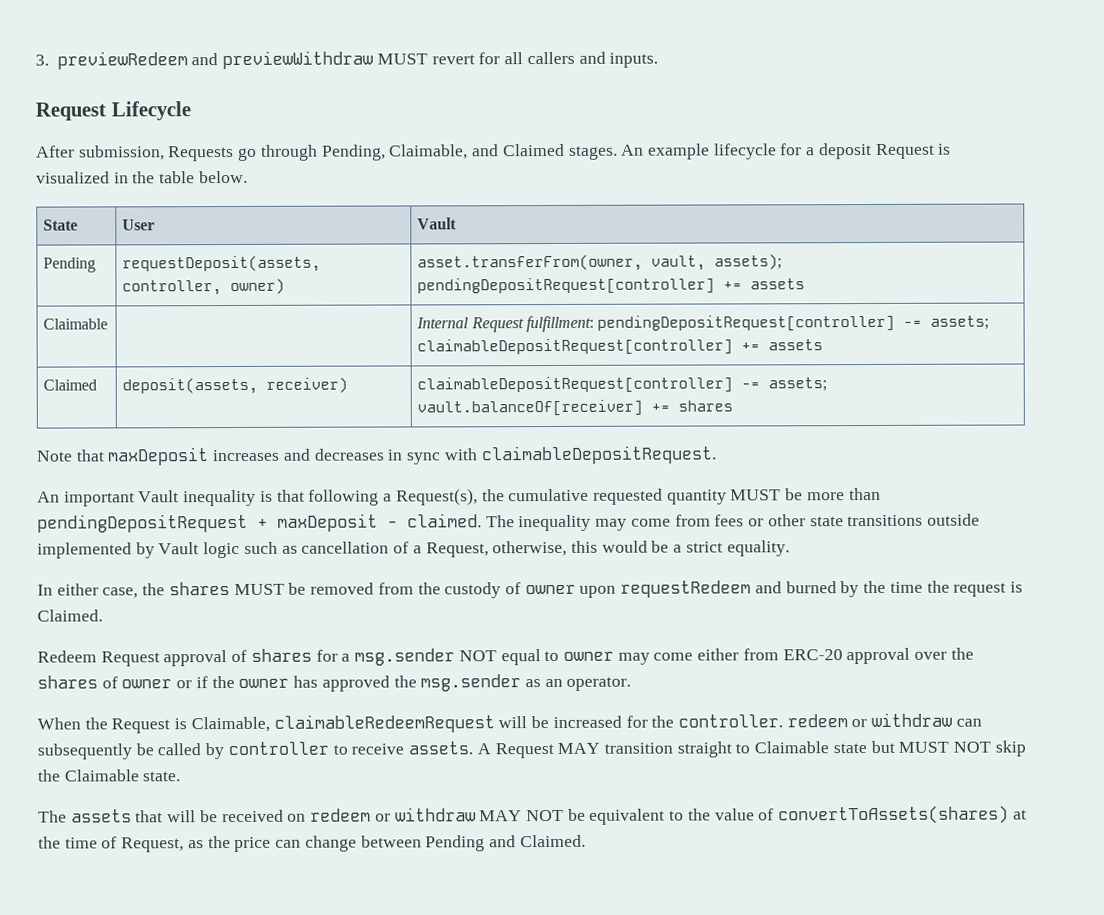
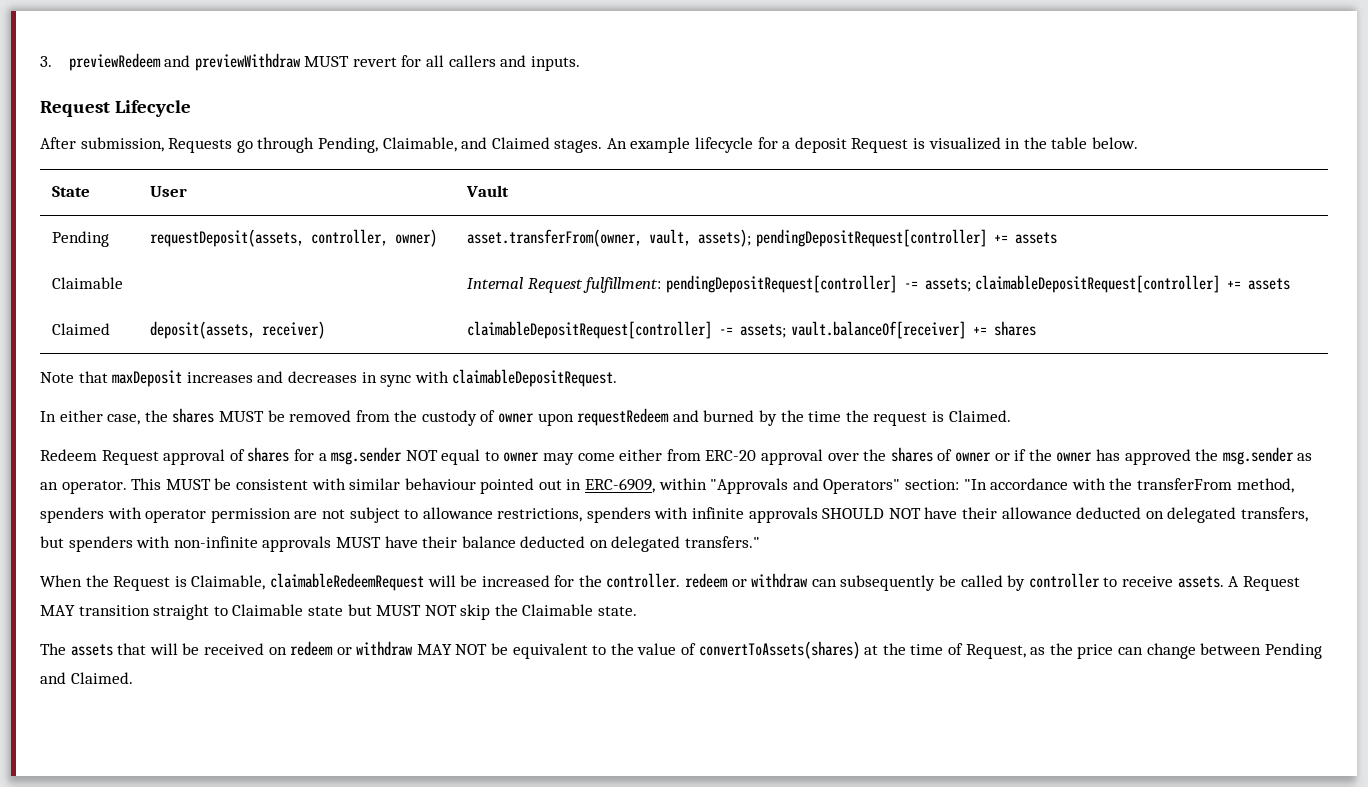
- An important Vault inequality is that following a Request(s), the cumulative requested quantity MUST be more than pendingDepositRequest + maxDeposit - claimed. The inequality may come from fees or other state transitions outside implemented by Vault logic such as cancellation of a Request, otherwise, this would be a strict equality.
+ This MUST be consistent with similar behaviour pointed out in ERC-6909, within "Approvals and Operators" section: "In accordance with the transferFrom method, spenders with operator permission are not subject to allowance restrictions, spenders with infinite approvals SHOULD NOT have their allowance deducted on delegated transfers, but spenders with non-infinite approvals MUST have their balance deducted on delegated transfers."

